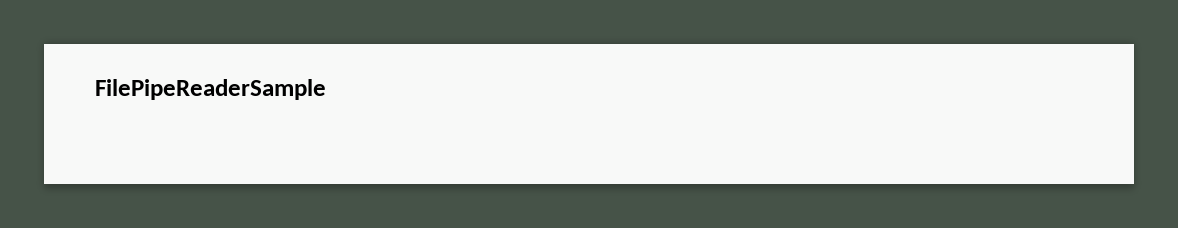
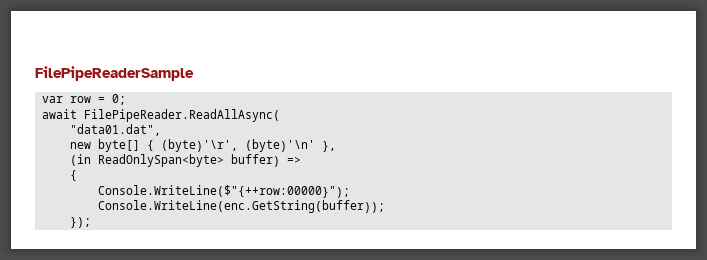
+ var row = 0;
+ await FilePipeReader.ReadAllAsync(
+ "data01.dat",
+ new byte[] { (byte)'\r', (byte)'\n' },
+ (in ReadOnlySpan<byte> buffer) =>
+ {
+ Console.WriteLine($"{++row:00000}");
+ Console.WriteLine(enc.GetString(buffer));
+ });

